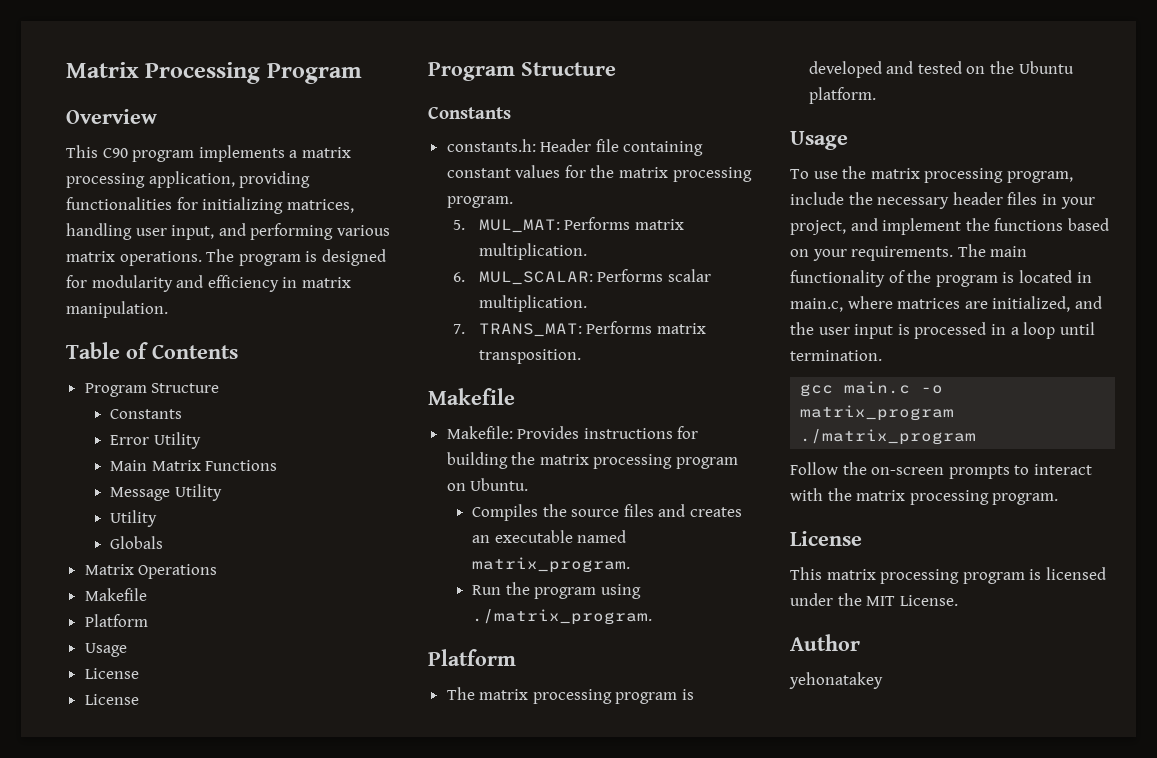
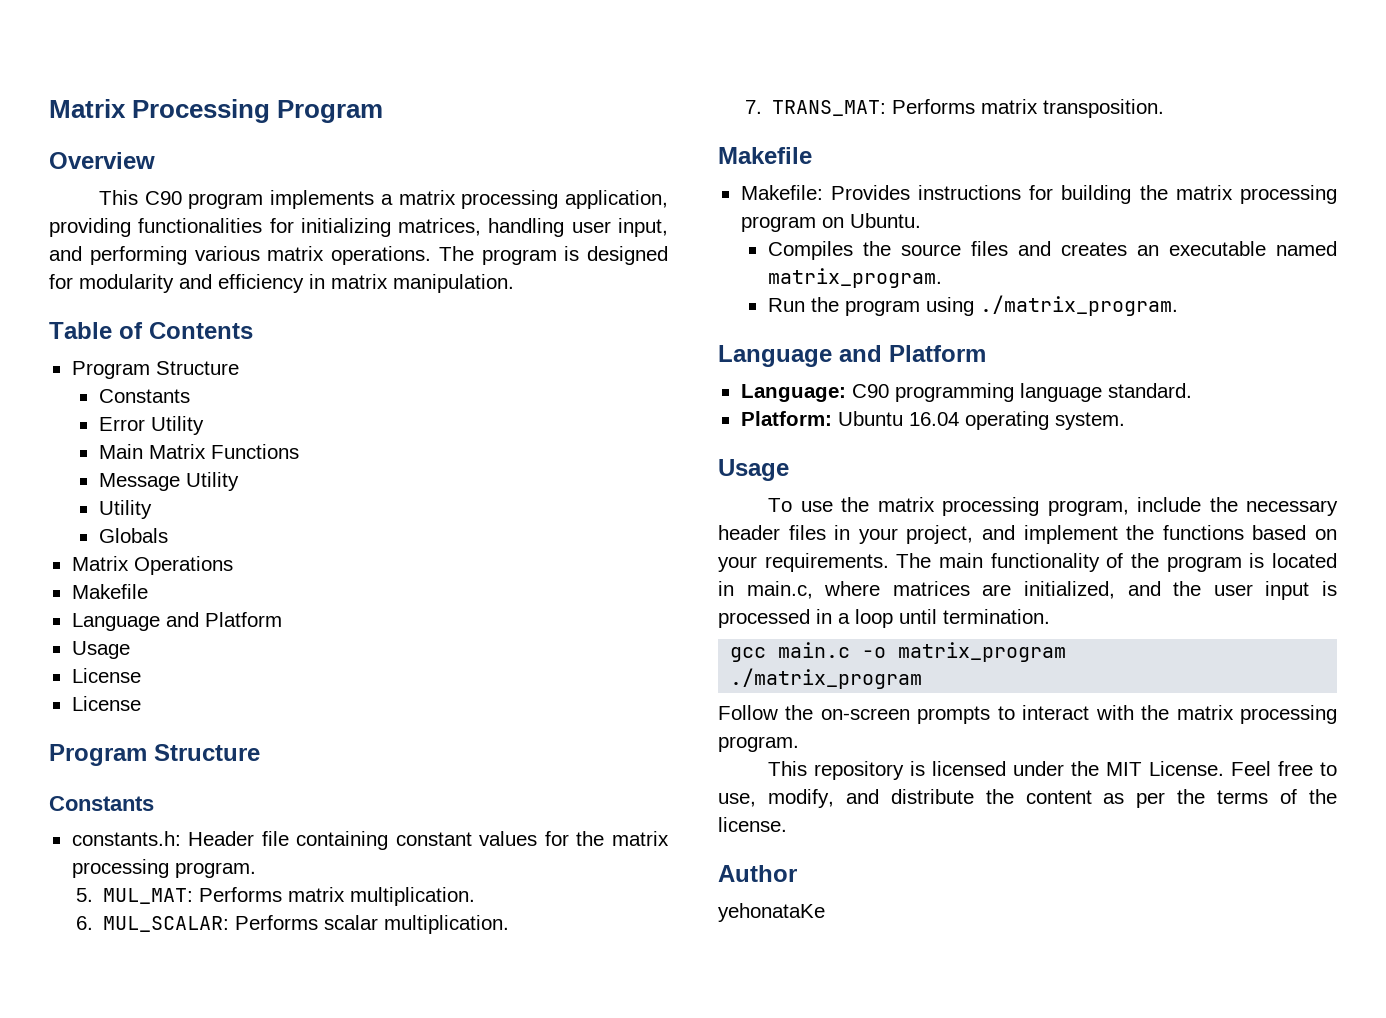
  Matrix Operations
  Makefile
- Platform
+ Language and Platform
  Run the program using ./matrix_program.
- Platform
- The matrix processing program is developed and tested on the Ubuntu platform.
+ Language and Platform
+ Language: C90 programming language standard.
+ Platform: Ubuntu 16.04 operating system.
  Follow the on-screen prompts to interact with the matrix processing program.
- License
- This matrix processing program is licensed under the MIT License.
+ This repository is licensed under the MIT License. Feel free to use, modify, and distribute the content as per the terms of the license.
- yehonatakey
+ yehonataKe

